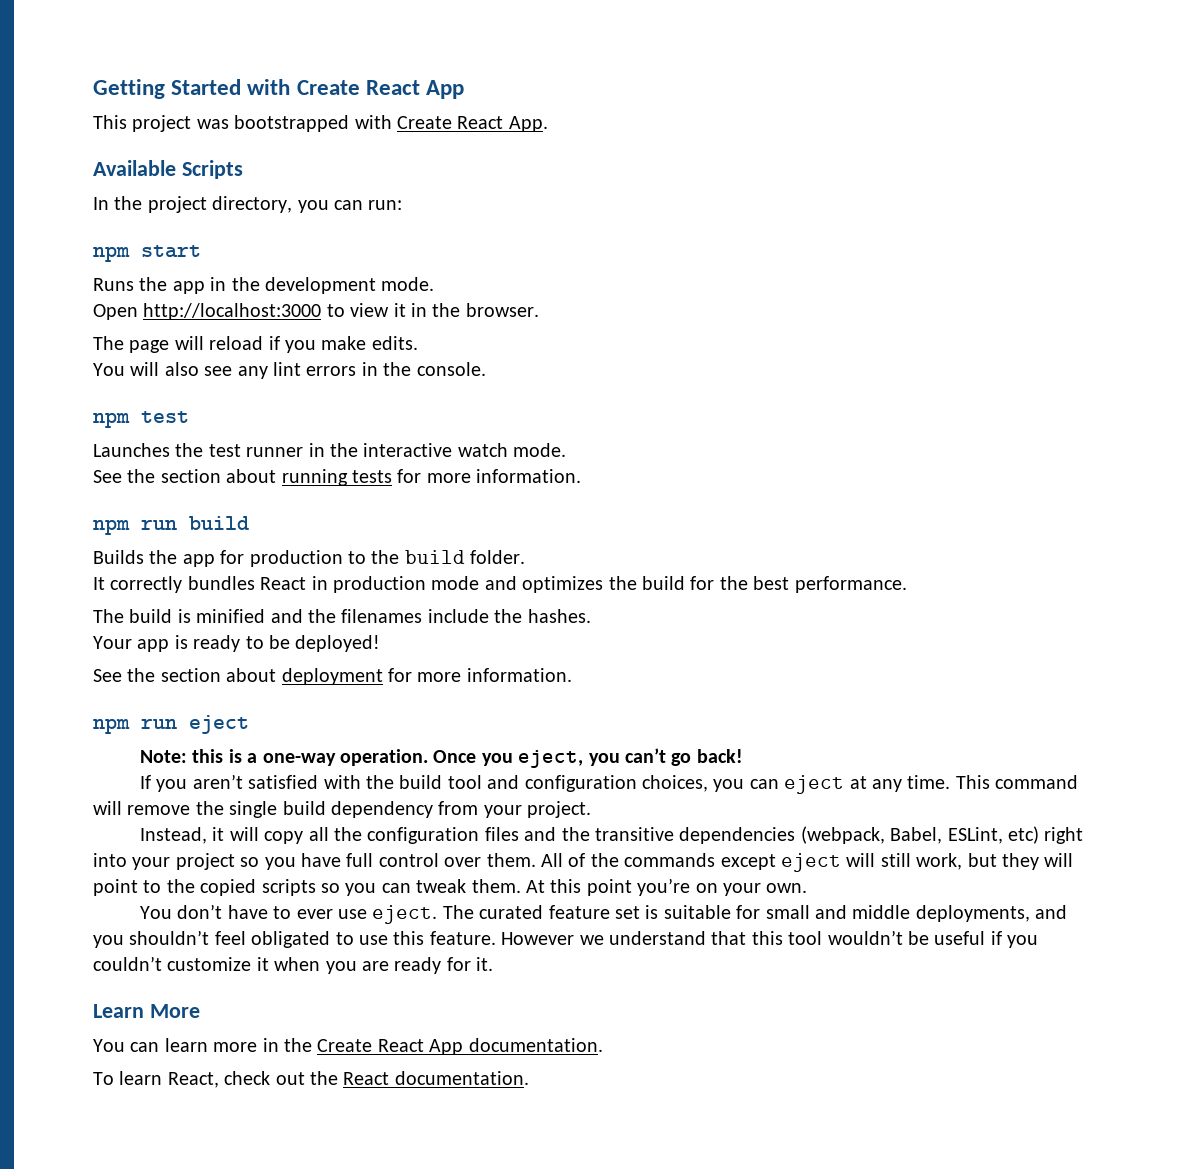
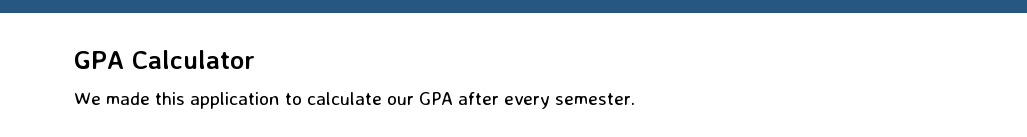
- Getting Started with Create React App
- This project was bootstrapped with Create React App.
- Available Scripts
- In the project directory, you can run:
- npm start
- Runs the app in the development mode.
- Open http://localhost:3000 to view it in the browser.
- The page will reload if you make edits.
- You will also see any lint errors in the console.
- npm test
- Launches the test runner in the interactive watch mode.
- See the section about running tests for more information.
- npm run build
- Builds the app for production to the build folder.
- It correctly bundles React in production mode and optimizes the build for the best performance.
- The build is minified and the filenames include the hashes.
- Your app is ready to be deployed!
- See the section about deployment for more information.
- npm run eject
- Note: this is a one-way operation. Once you eject, you can’t go back!
- If you aren’t satisfied with the build tool and configuration choices, you can eject at any time. This command will remove the single build dependency from your project.
- Instead, it will copy all the configuration files and the transitive dependencies (webpack, Babel, ESLint, etc) right into your project so you have full control over them. All of the commands except eject will still work, but they will point to the copied scripts so you can tweak them. At this point you’re on your own.
- You don’t have to ever use eject. The curated feature set is suitable for small and middle deployments, and you shouldn’t feel obligated to use this feature. However we understand that this tool wouldn’t be useful if you couldn’t customize it when you are ready for it.
- Learn More
- You can learn more in the Create React App documentation.
- To learn React, check out the React documentation.
+ GPA Calculator
+ We made this application to calculate our GPA after every semester.

